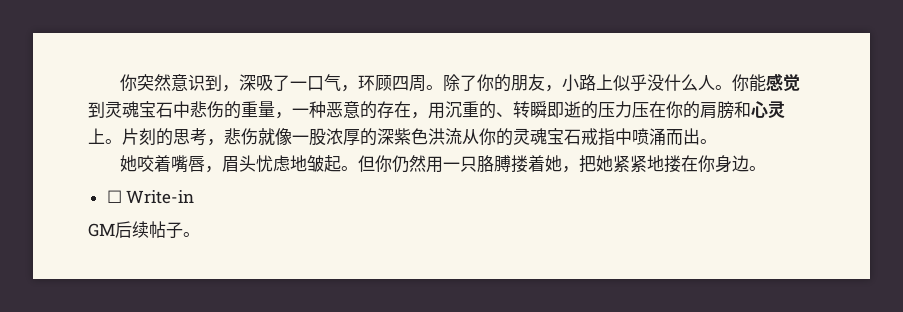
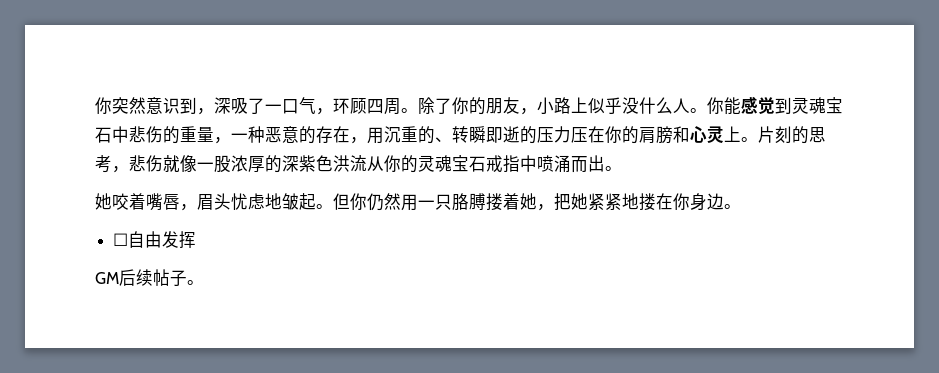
- ☐ Write-in
+ ☐自由发挥

